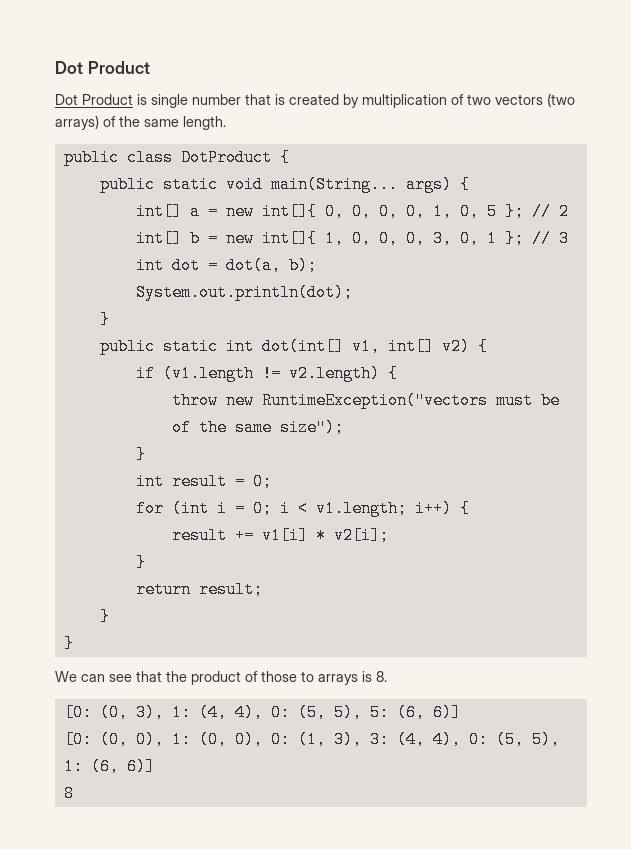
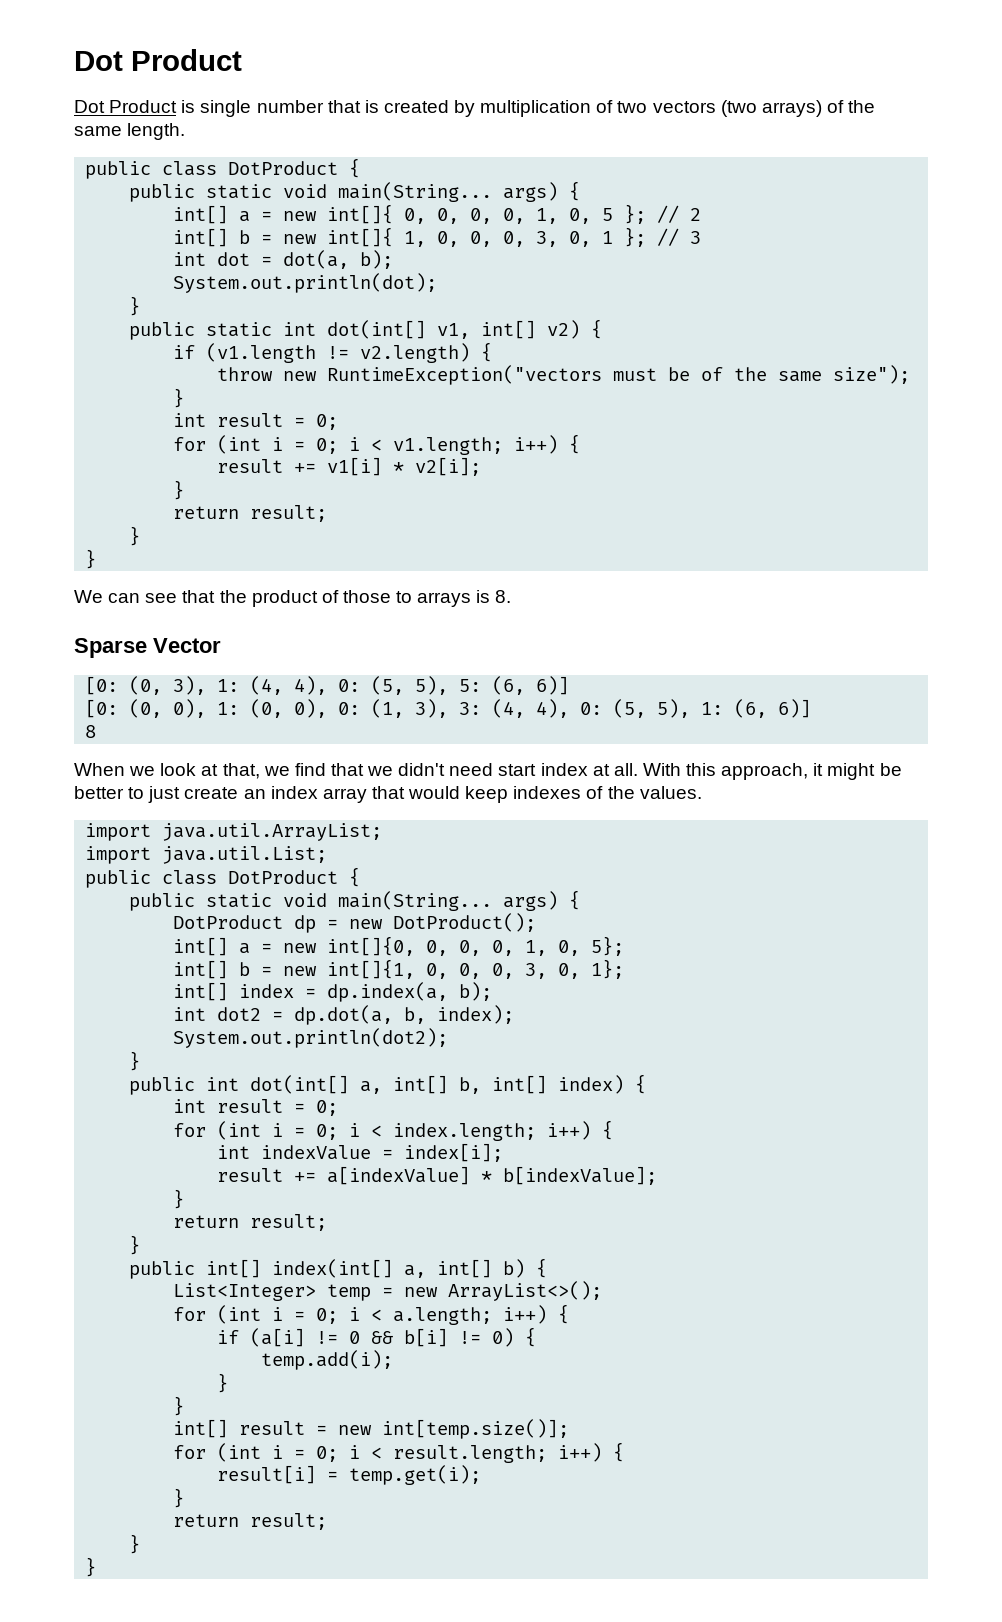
+ Sparse Vector
+ When we look at that, we find that we didn't need start index at all. With this approach, it might be better to just create an index array that would keep indexes of the values.
+ import java.util.ArrayList;
+ import java.util.List;
+ public class DotProduct {
+ public static void main(String... args) {
+ DotProduct dp = new DotProduct();
+ int[] a = new int[]{0, 0, 0, 0, 1, 0, 5};
+ int[] b = new int[]{1, 0, 0, 0, 3, 0, 1};
+ int[] index = dp.index(a, b);
+ int dot2 = dp.dot(a, b, index);
+ System.out.println(dot2);
+ }
+ public int dot(int[] a, int[] b, int[] index) {
+ int result = 0;
+ for (int i = 0; i < index.length; i++) {
+ int indexValue = index[i];
+ result += a[indexValue] * b[indexValue];
+ }
+ return result;
+ }
+ public int[] index(int[] a, int[] b) {
+ List<Integer> temp = new ArrayList<>();
+ for (int i = 0; i < a.length; i++) {
+ if (a[i] != 0 && b[i] != 0) {
+ temp.add(i);
+ }
+ }
+ int[] result = new int[temp.size()];
+ for (int i = 0; i < result.length; i++) {
+ result[i] = temp.get(i);
+ }
+ return result;
+ }
+ }

